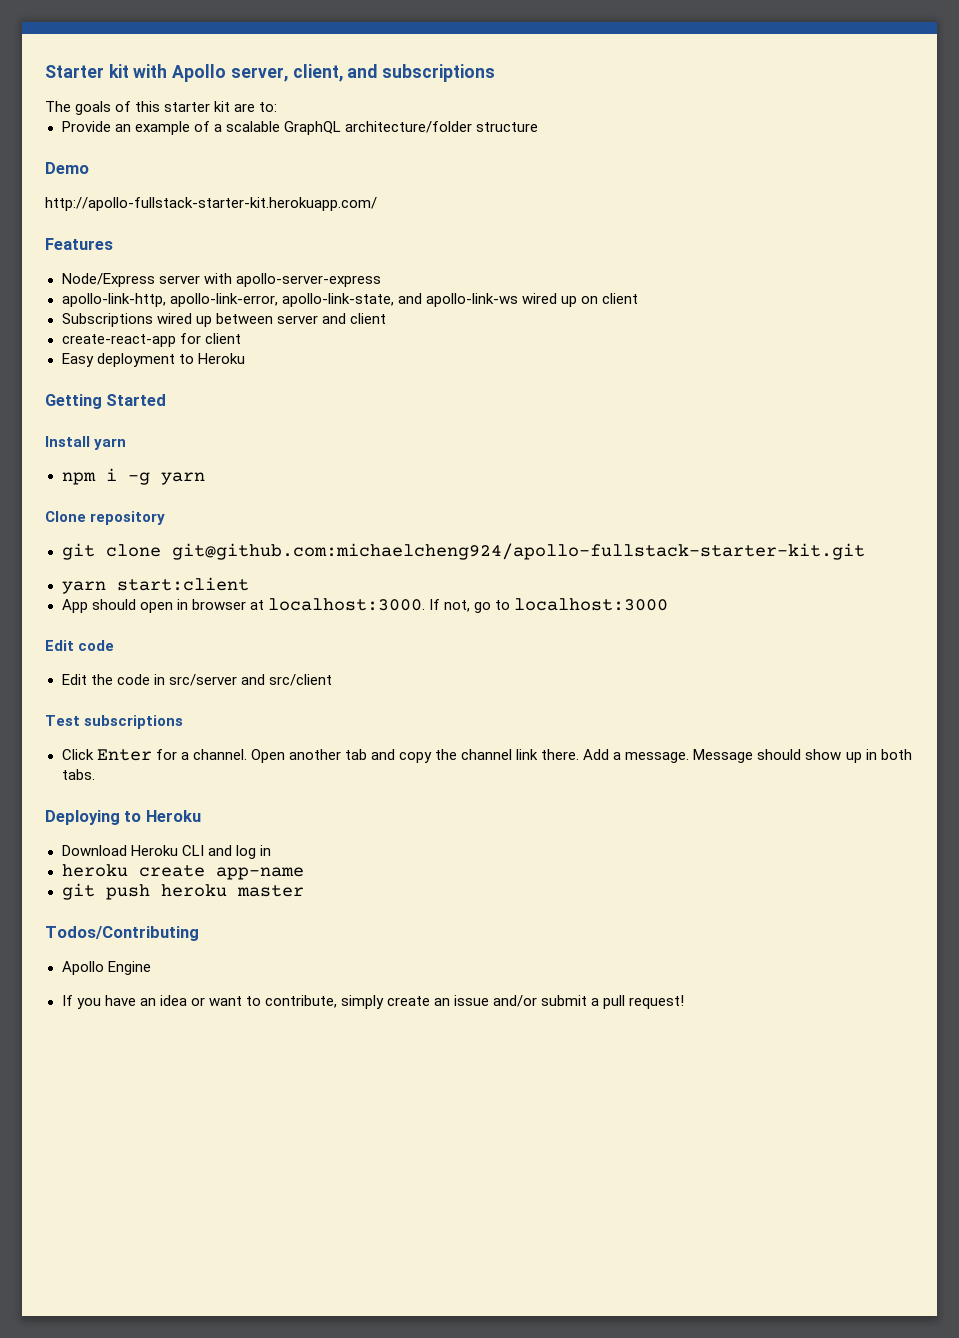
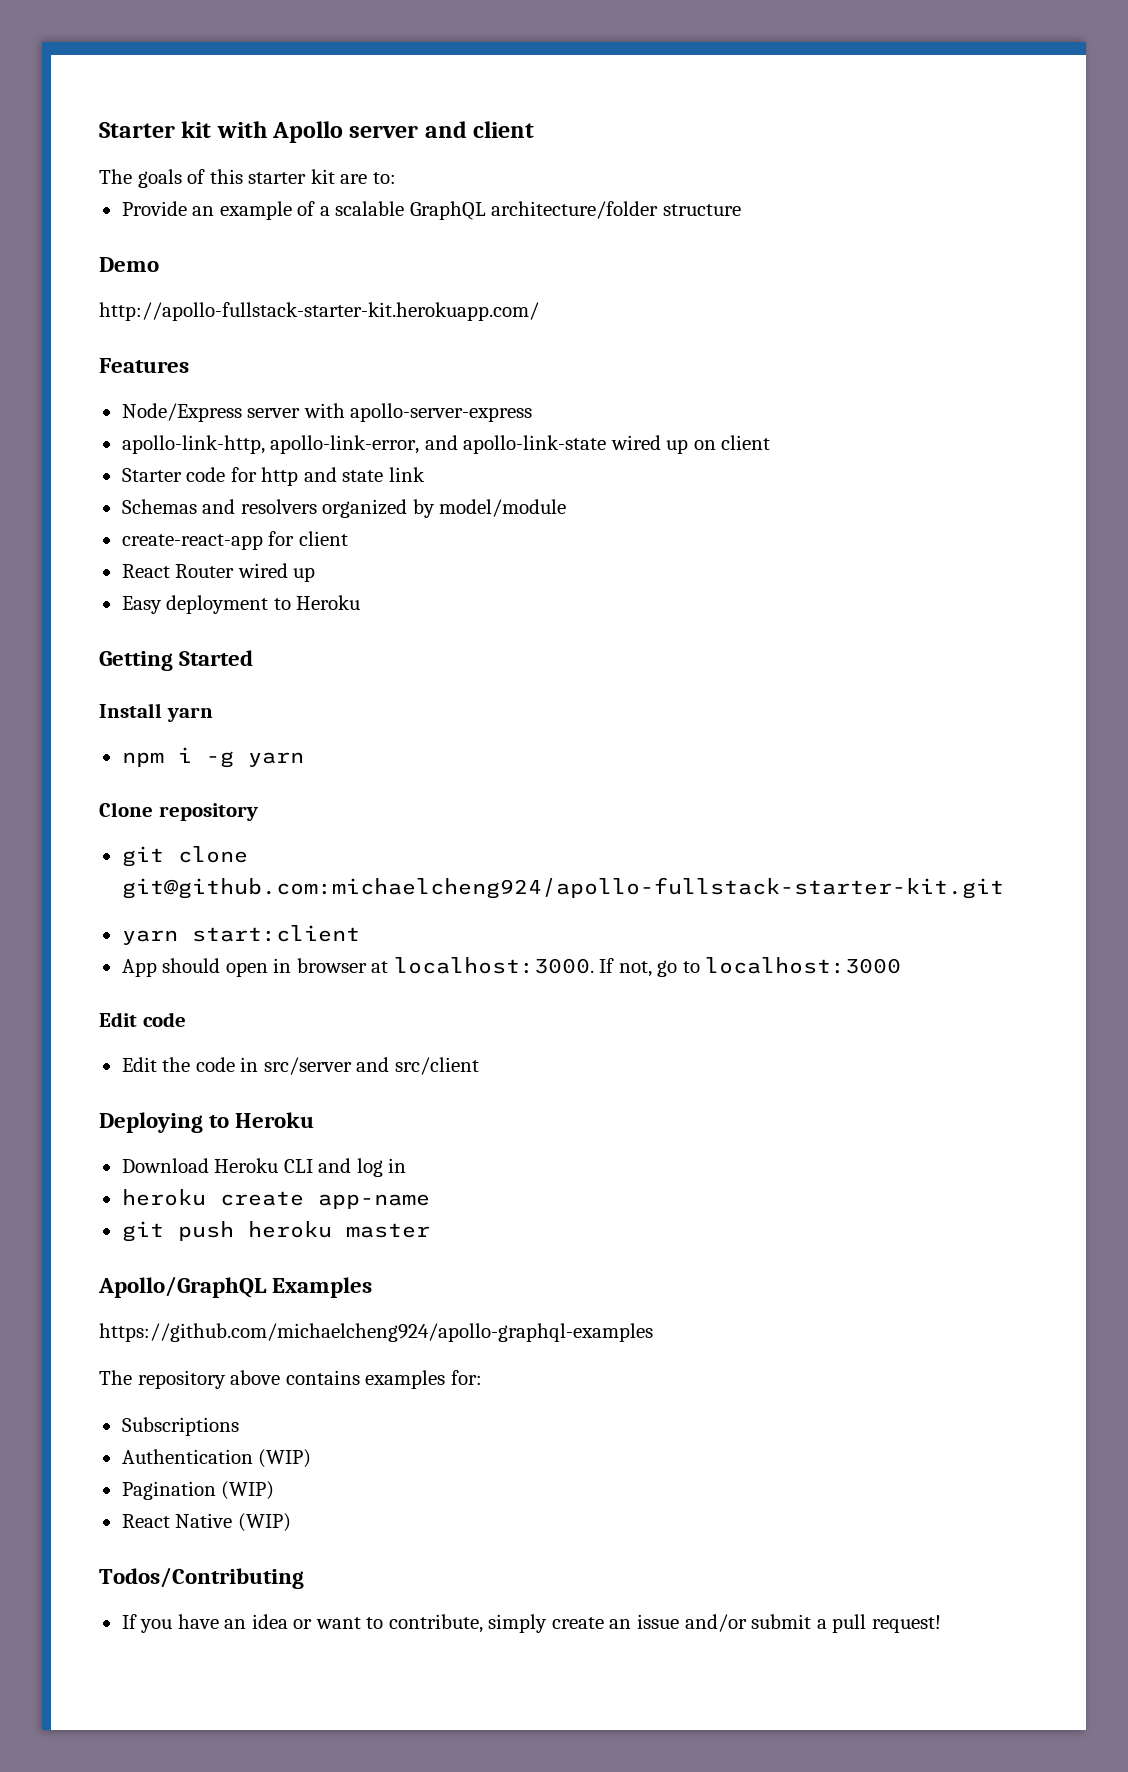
- Starter kit with Apollo server, client, and subscriptions
+ Starter kit with Apollo server and client
- apollo-link-http, apollo-link-error, apollo-link-state, and apollo-link-ws wired up on client
+ apollo-link-http, apollo-link-error, and apollo-link-state wired up on client
- Subscriptions wired up between server and client
+ Starter code for http and state link
+ Schemas and resolvers organized by model/module
+ React Router wired up
- Test subscriptions
- Click Enter for a channel. Open another tab and copy the channel link there. Add a message. Message should show up in both tabs.
+ Apollo/GraphQL Examples
+ https://github.com/michaelcheng924/apollo-graphql-examples
+ The repository above contains examples for:
+ Subscriptions
+ Authentication (WIP)
+ Pagination (WIP)
+ React Native (WIP)
- Apollo Engine

